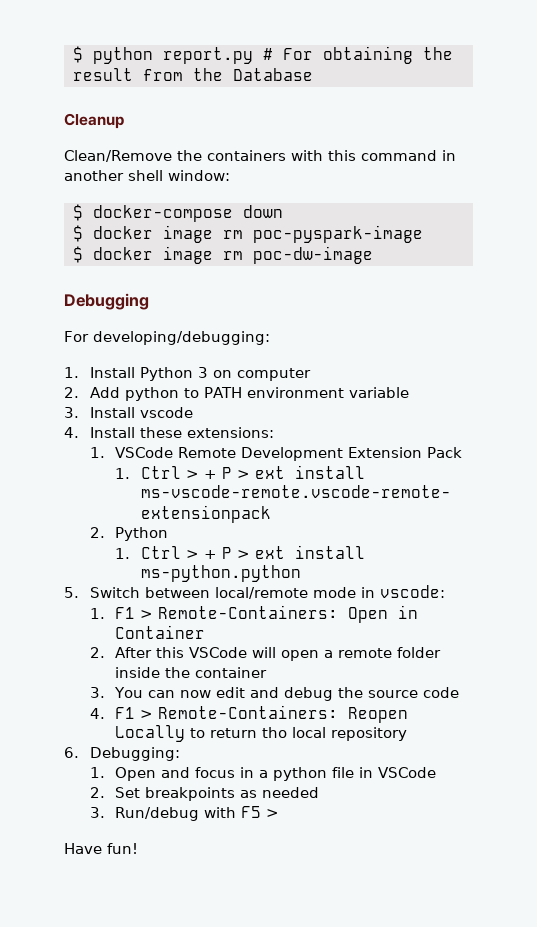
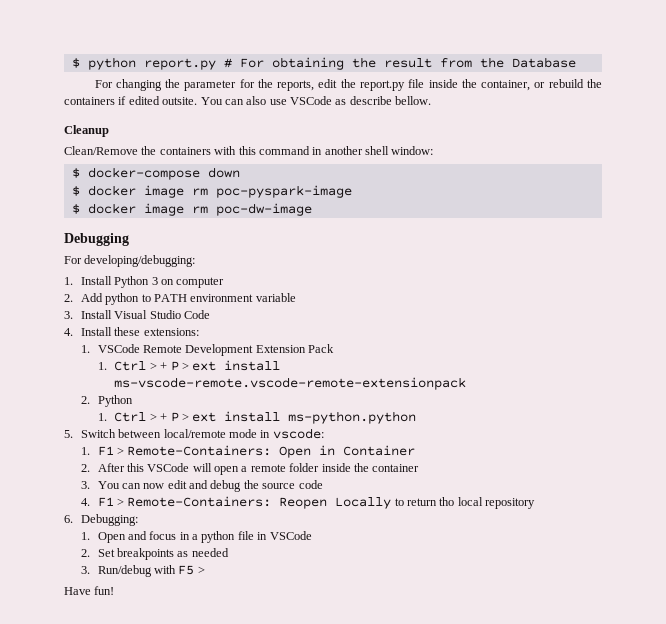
+ For changing the parameter for the reports, edit the report.py file inside the container, or rebuild the containers if edited outsite. You can also use VSCode as describe bellow.
- 3. Install vscode
+ 3. Install Visual Studio Code

